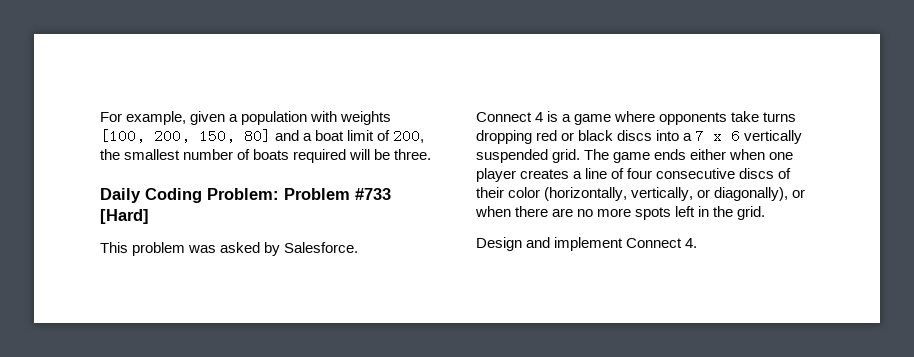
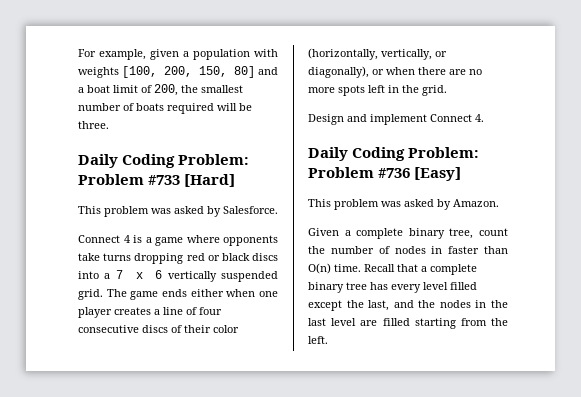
+ Daily Coding Problem: Problem #736 [Easy]
+ This problem was asked by Amazon.
+ Given a complete binary tree, count the number of nodes in faster than O(n) time. Recall that a complete binary tree has every level filled except the last, and the nodes in the last level are filled starting from the left.

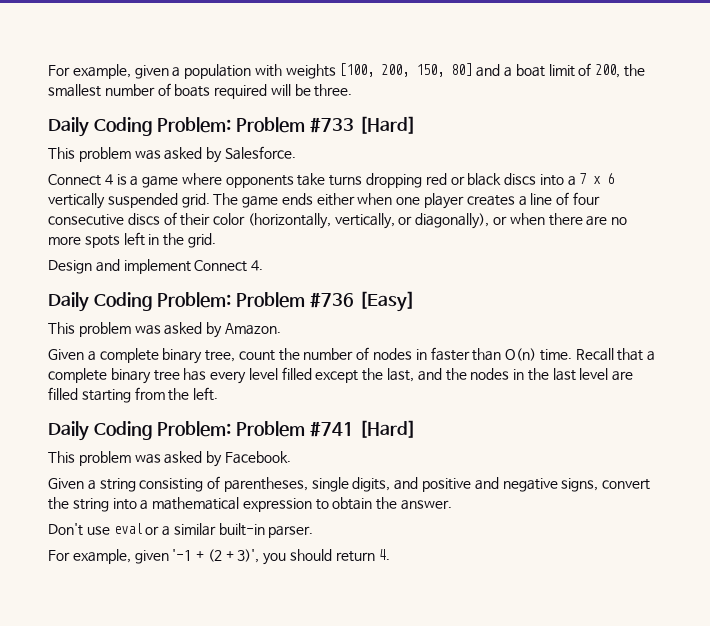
+ Daily Coding Problem: Problem #741 [Hard]
+ This problem was asked by Facebook.
+ Given a string consisting of parentheses, single digits, and positive and negative signs, convert the string into a mathematical expression to obtain the answer.
+ Don't use eval or a similar built-in parser.
+ For example, given '-1 + (2 + 3)', you should return 4.

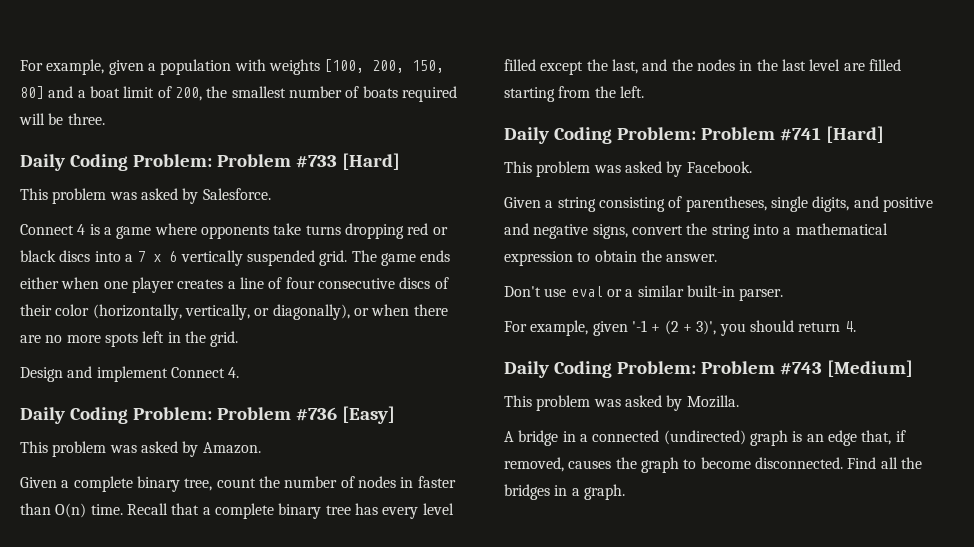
+ Daily Coding Problem: Problem #743 [Medium]
+ This problem was asked by Mozilla.
+ A bridge in a connected (undirected) graph is an edge that, if removed, causes the graph to become disconnected. Find all the bridges in a graph.

